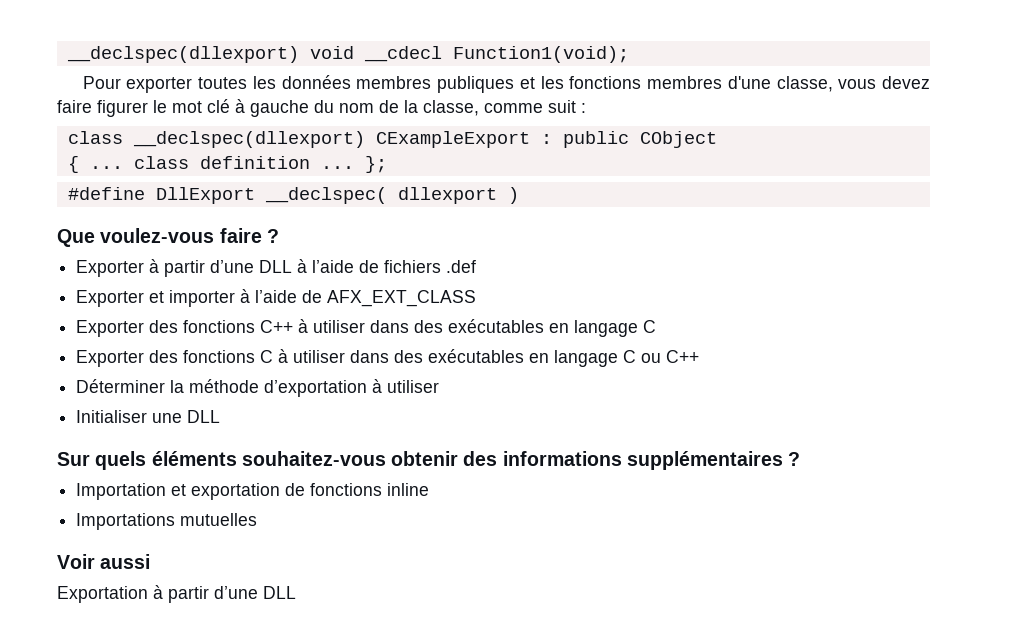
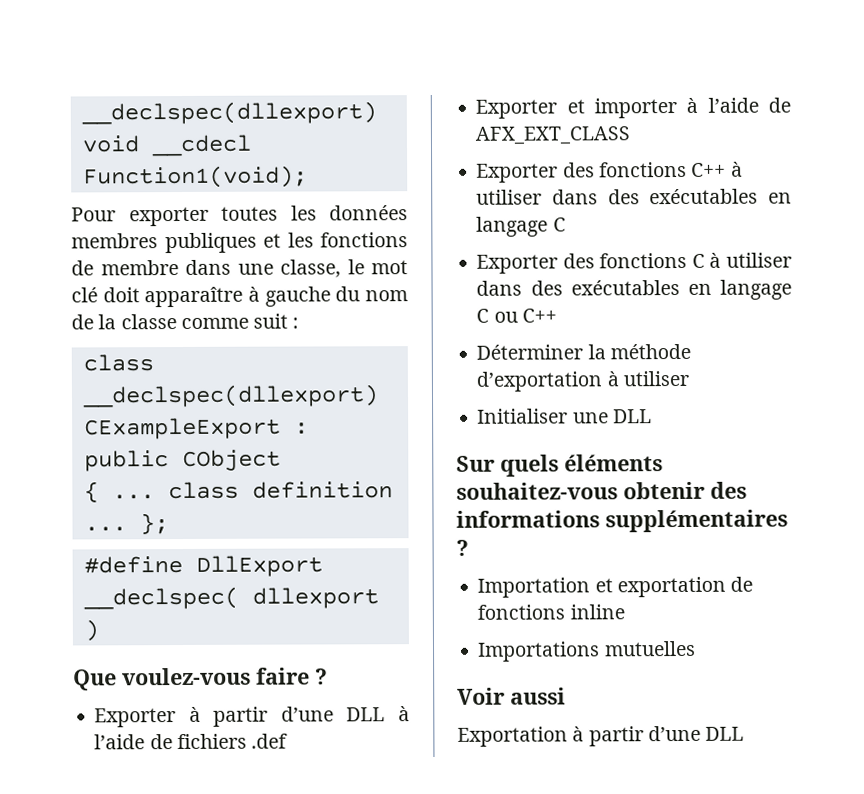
- Pour exporter toutes les données membres publiques et les fonctions membres d'une classe, vous devez faire figurer le mot clé à gauche du nom de la classe, comme suit :
+ Pour exporter toutes les données membres publiques et les fonctions de membre dans une classe, le mot clé doit apparaître à gauche du nom de la classe comme suit :

